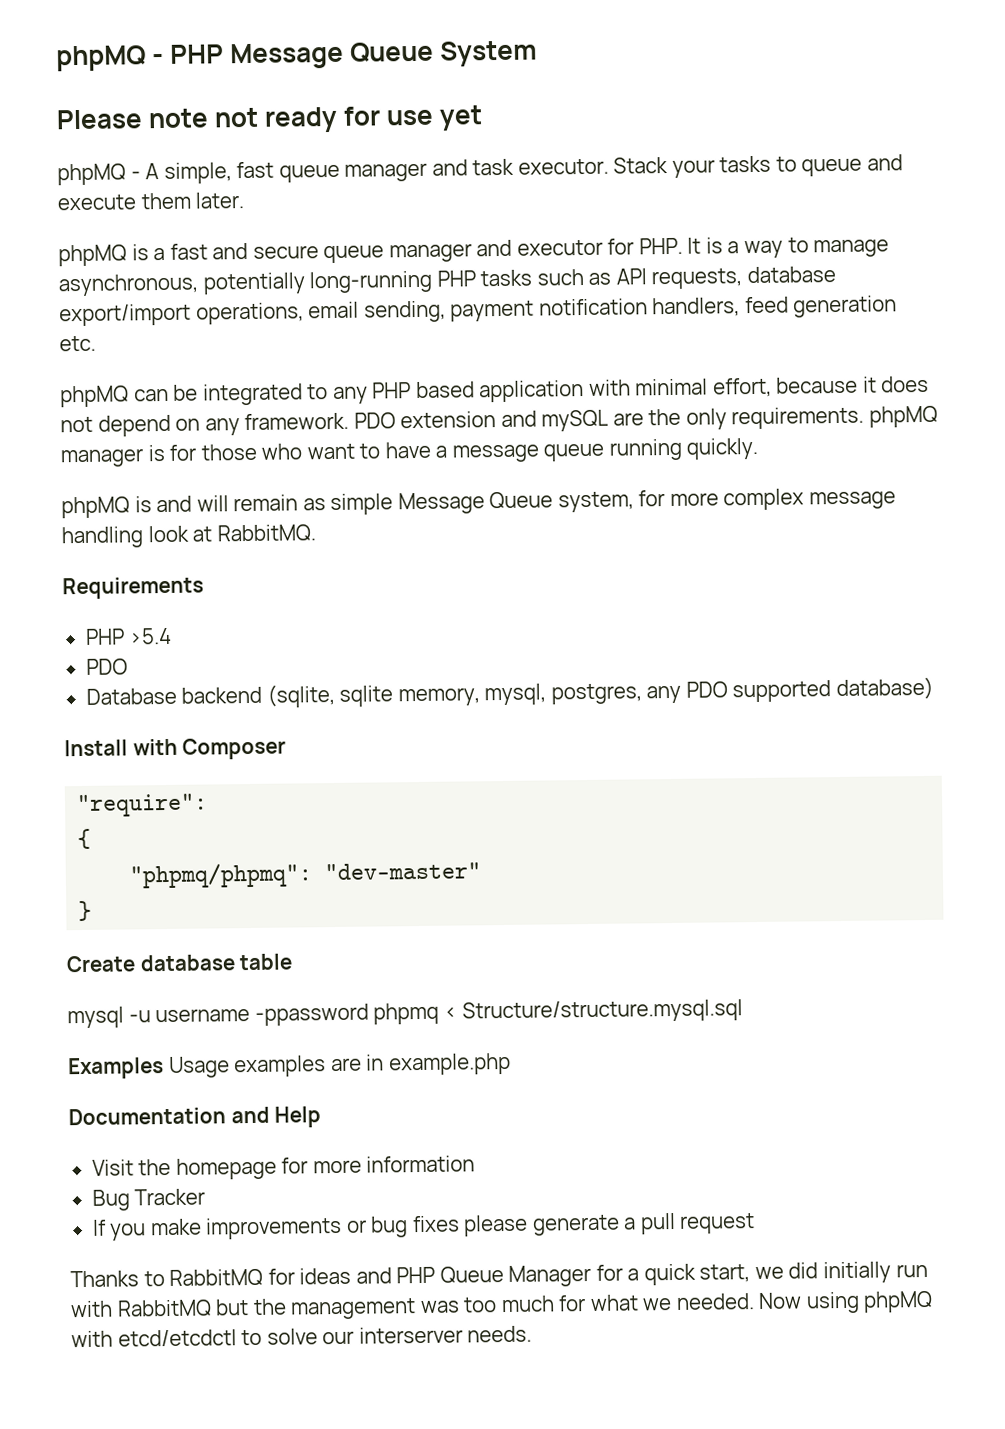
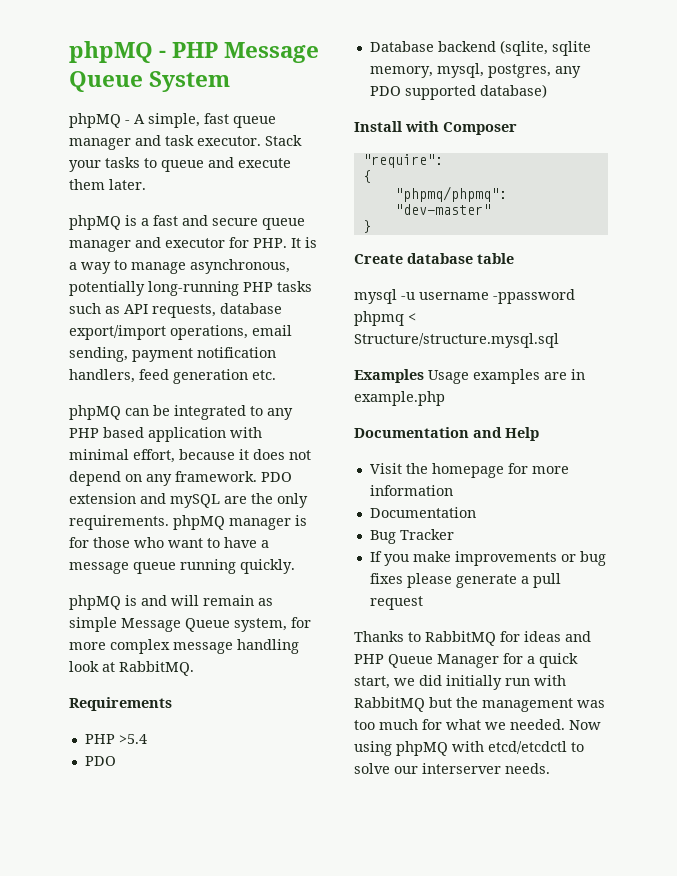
- Please note not ready for use yet
  Visit the homepage for more information
+ Documentation

